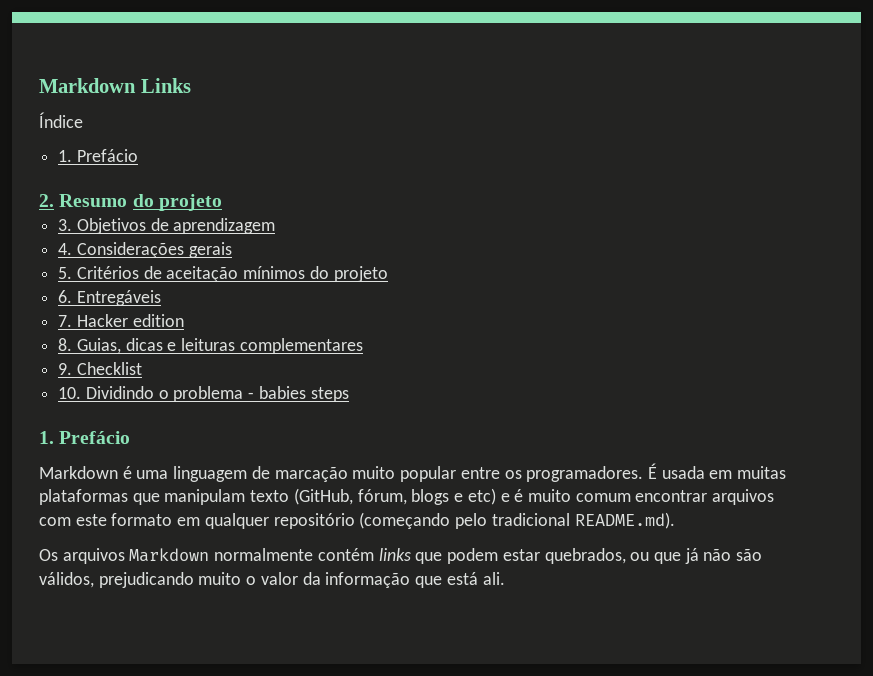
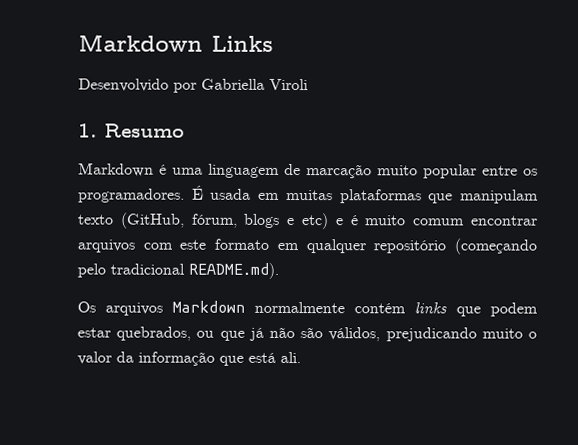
- Índice
- 1. Prefácio
- 2. Resumo do projeto
- 3. Objetivos de aprendizagem
- 4. Considerações gerais
- 5. Critérios de aceitação mínimos do projeto
- 6. Entregáveis
- 7. Hacker edition
- 8. Guias, dicas e leituras complementares
- 9. Checklist
- 10. Dividindo o problema - babies steps
- 1. Prefácio
+ Desenvolvido por Gabriella Viroli
+ 1. Resumo

